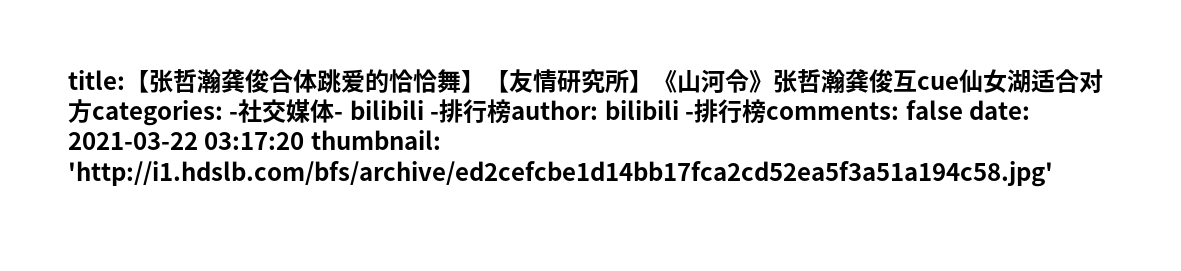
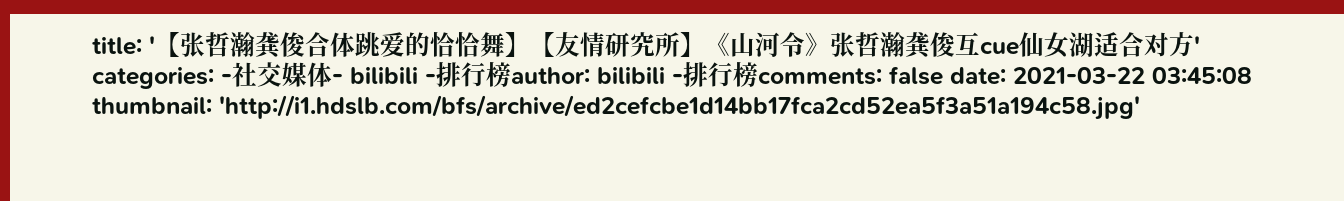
- title:【张哲瀚龚俊合体跳爱的恰恰舞】【友情研究所】《山河令》张哲瀚龚俊互cue仙女湖适合对方categories: -社交媒体- bilibili -排行榜author: bilibili -排行榜comments: false date: 2021-03-22 03:17:20 thumbnail: 'http://i1.hdslb.com/bfs/archive/ed2cefcbe1d14bb17fca2cd52ea5f3a51a194c58.jpg'
+ title: '【张哲瀚龚俊合体跳爱的恰恰舞】【友情研究所】《山河令》张哲瀚龚俊互cue仙女湖适合对方' categories: -社交媒体- bilibili -排行榜author: bilibili -排行榜comments: false date: 2021-03-22 03:45:08 thumbnail: 'http://i1.hdslb.com/bfs/archive/ed2cefcbe1d14bb17fca2cd52ea5f3a51a194c58.jpg'

